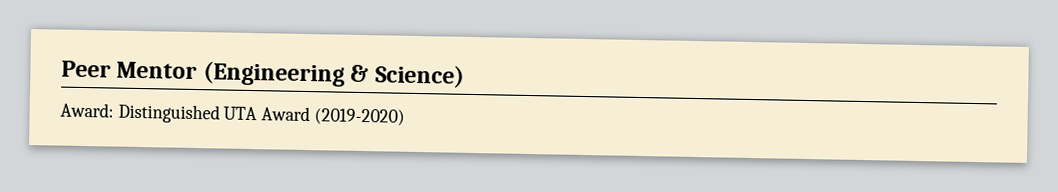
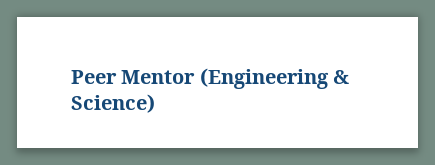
- Award: Distinguished UTA Award (2019-2020)

